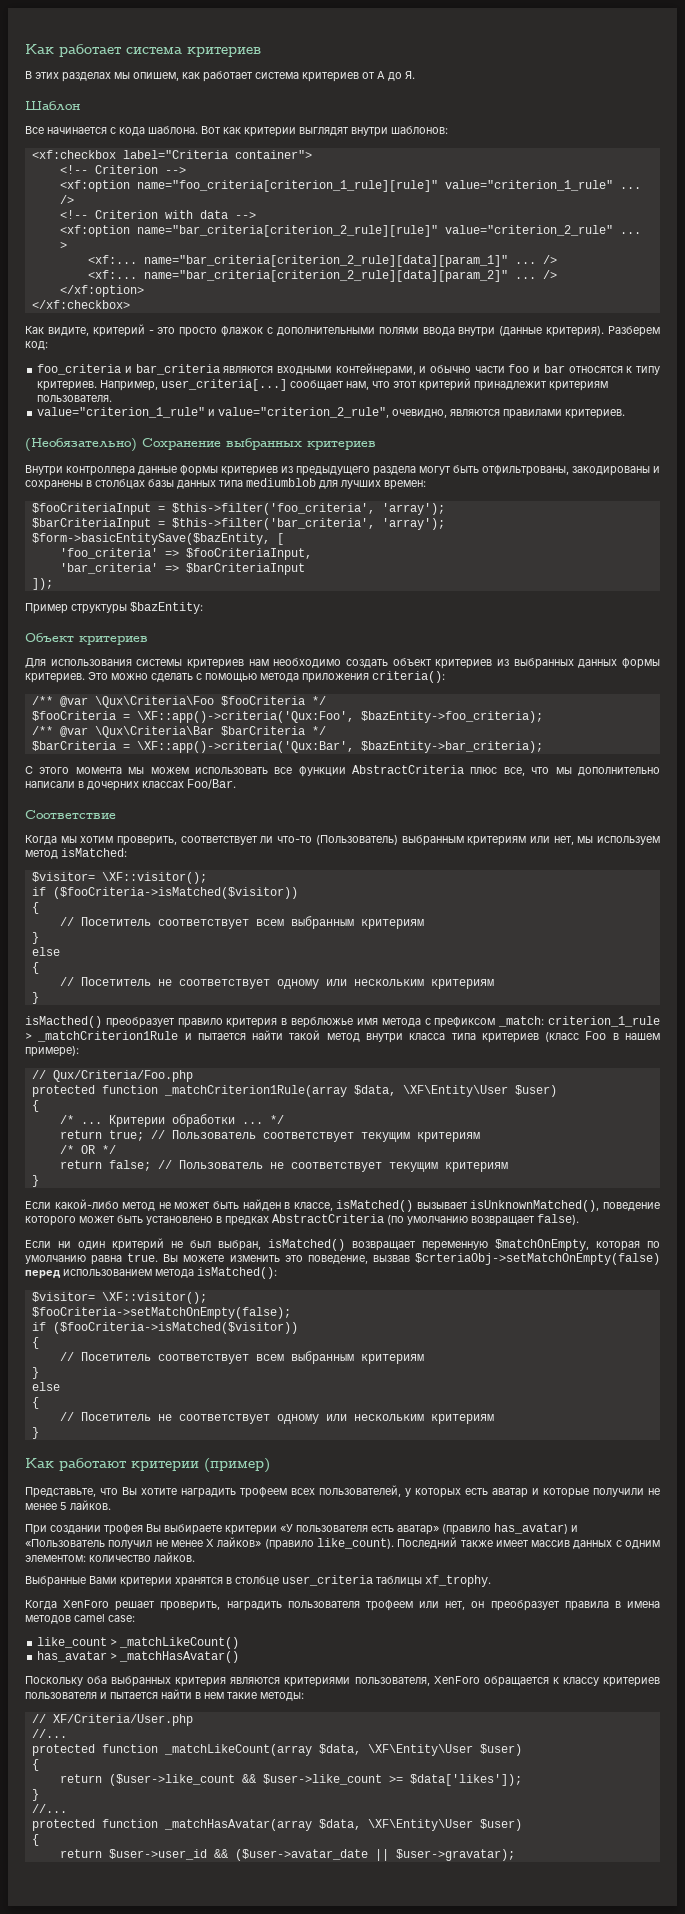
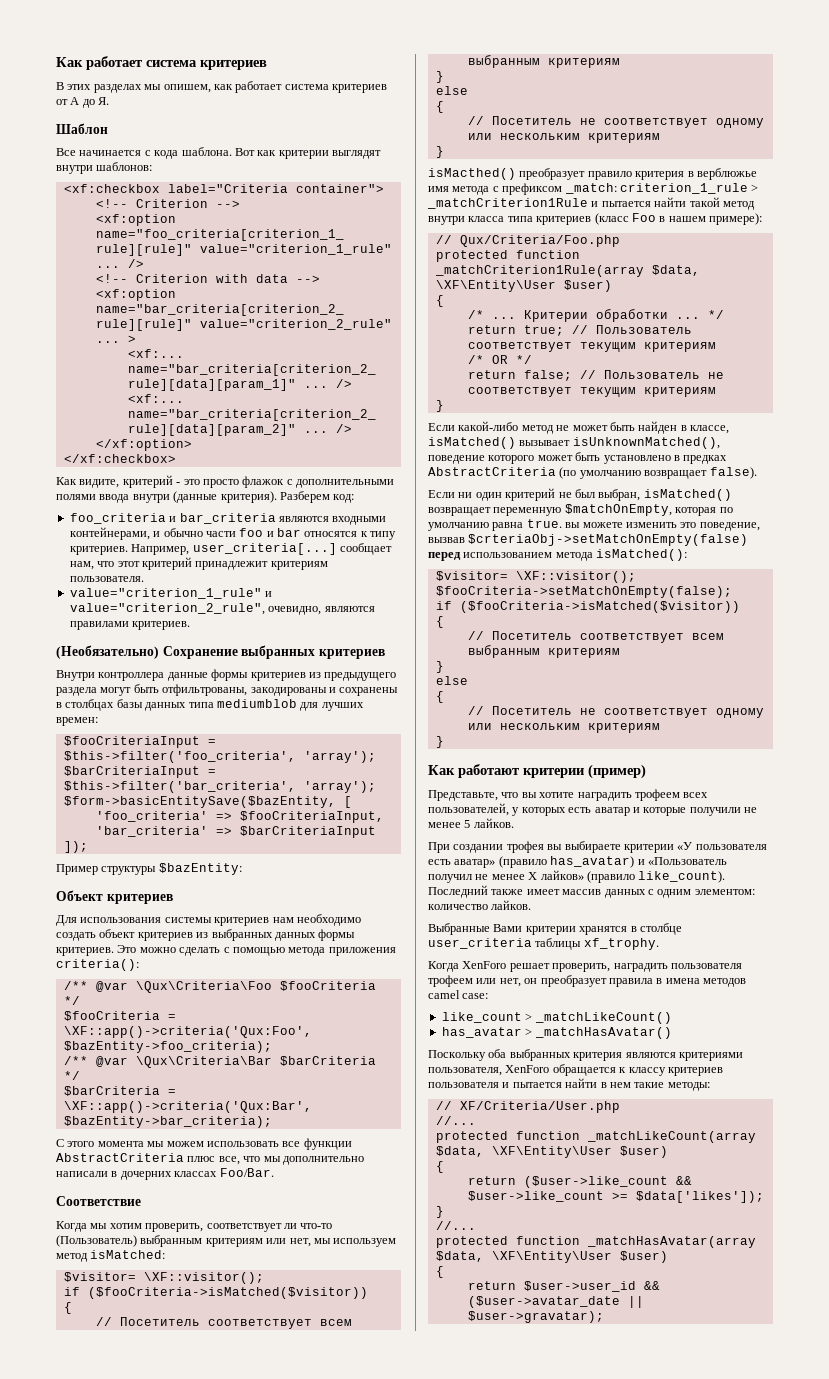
- Если ни один критерий не был выбран, isMatched() возвращает переменную $matchOnEmpty, которая по умолчанию равна true. Вы можете изменить это поведение, вызвав $crteriaObj->setMatchOnEmpty(false) перед использованием метода isMatched():
+ Если ни один критерий не был выбран, isMatched() возвращает переменную $matchOnEmpty, которая по умолчанию равна true. вы можете изменить это поведение, вызвав $crteriaObj->setMatchOnEmpty(false) перед использованием метода isMatched():
- Представьте, что Вы хотите наградить трофеем всех пользователей, у которых есть аватар и которые получили не менее 5 лайков.
+ Представьте, что вы хотите наградить трофеем всех пользователей, у которых есть аватар и которые получили не менее 5 лайков.
- При создании трофея Вы выбираете критерии «У пользователя есть аватар» (правило has_avatar) и «Пользователь получил не менее X лайков» (правило like_count).
+ При создании трофея вы выбираете критерии «У пользователя есть аватар» (правило has_avatar) и «Пользователь получил не менее X лайков» (правило like_count).

